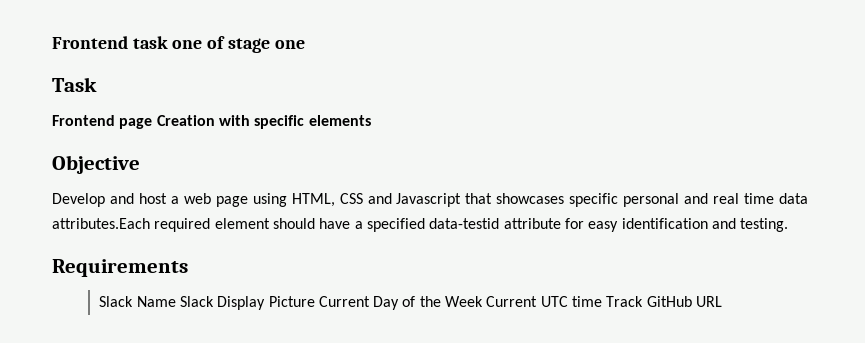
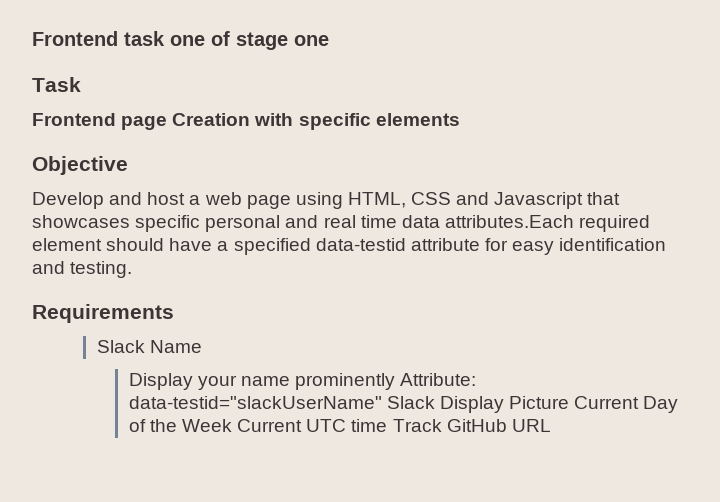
- Slack Name Slack Display Picture Current Day of the Week Current UTC time Track GitHub URL
+ Slack Name
+ Display your name prominently Attribute: data-testid="slackUserName" Slack Display Picture Current Day of the Week Current UTC time Track GitHub URL

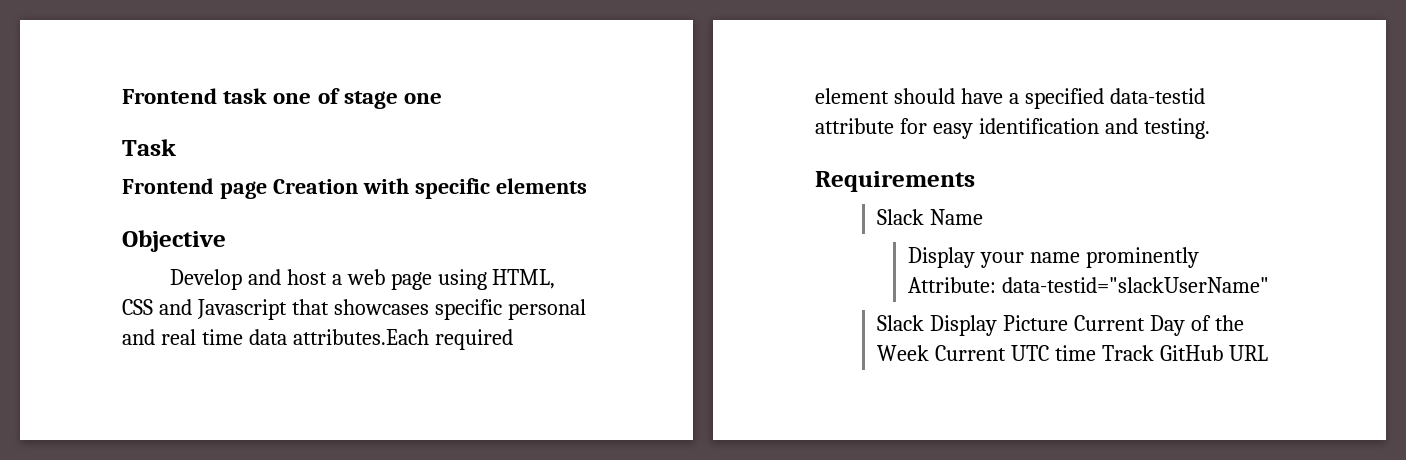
- Display your name prominently Attribute: data-testid="slackUserName" Slack Display Picture Current Day of the Week Current UTC time Track GitHub URL
+ Display your name prominently Attribute: data-testid="slackUserName"
+ Slack Display Picture Current Day of the Week Current UTC time Track GitHub URL

